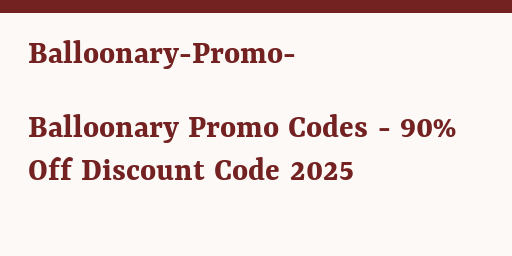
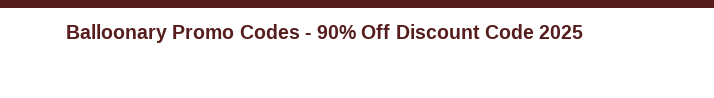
- Balloonary-Promo-

